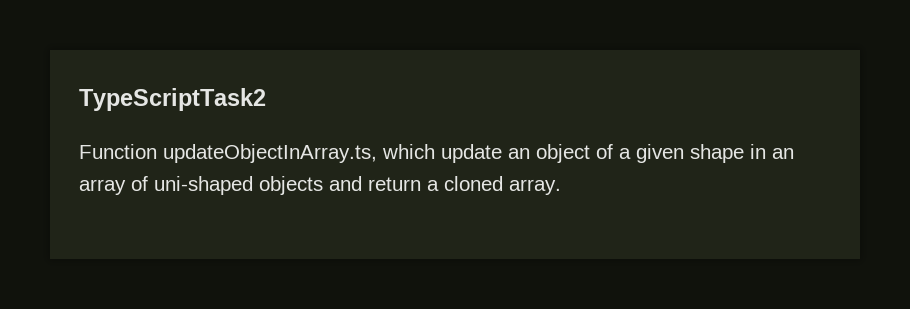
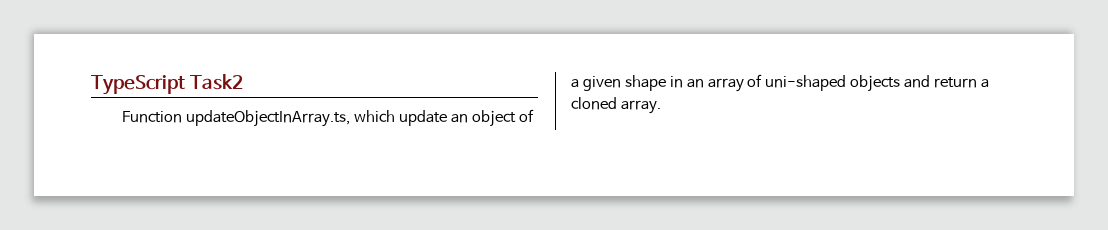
- TypeScriptTask2
+ TypeScript Task2

